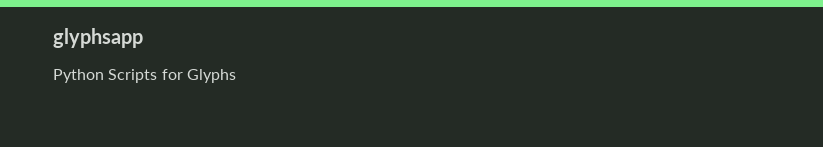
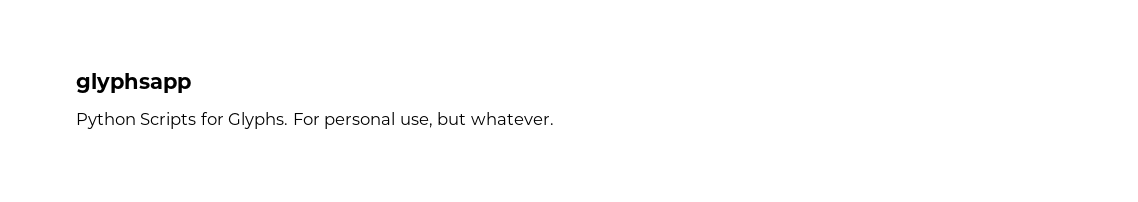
- Python Scripts for Glyphs
+ Python Scripts for Glyphs. For personal use, but whatever.

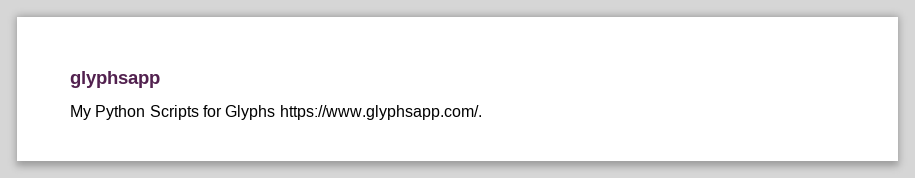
- Python Scripts for Glyphs. For personal use, but whatever.
+ My Python Scripts for Glyphs https://www.glyphsapp.com/.

